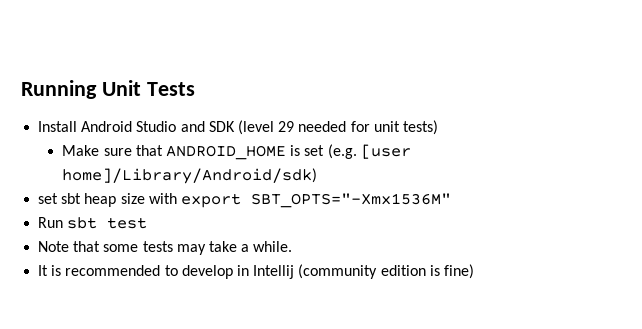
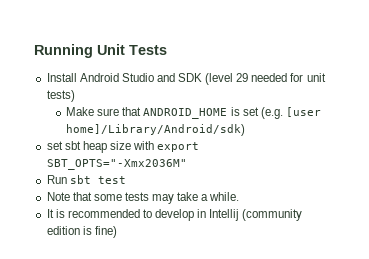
- set sbt heap size with export SBT_OPTS="-Xmx1536M"
+ set sbt heap size with export SBT_OPTS="-Xmx2036M"

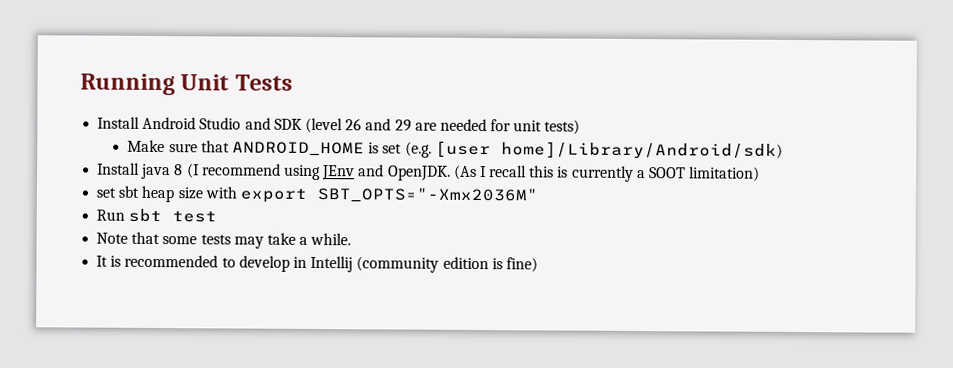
- Install Android Studio and SDK (level 29 needed for unit tests)
+ Install Android Studio and SDK (level 26 and 29 are needed for unit tests)
+ Install java 8 (I recommend using JEnv and OpenJDK. (As I recall this is currently a SOOT limitation)

